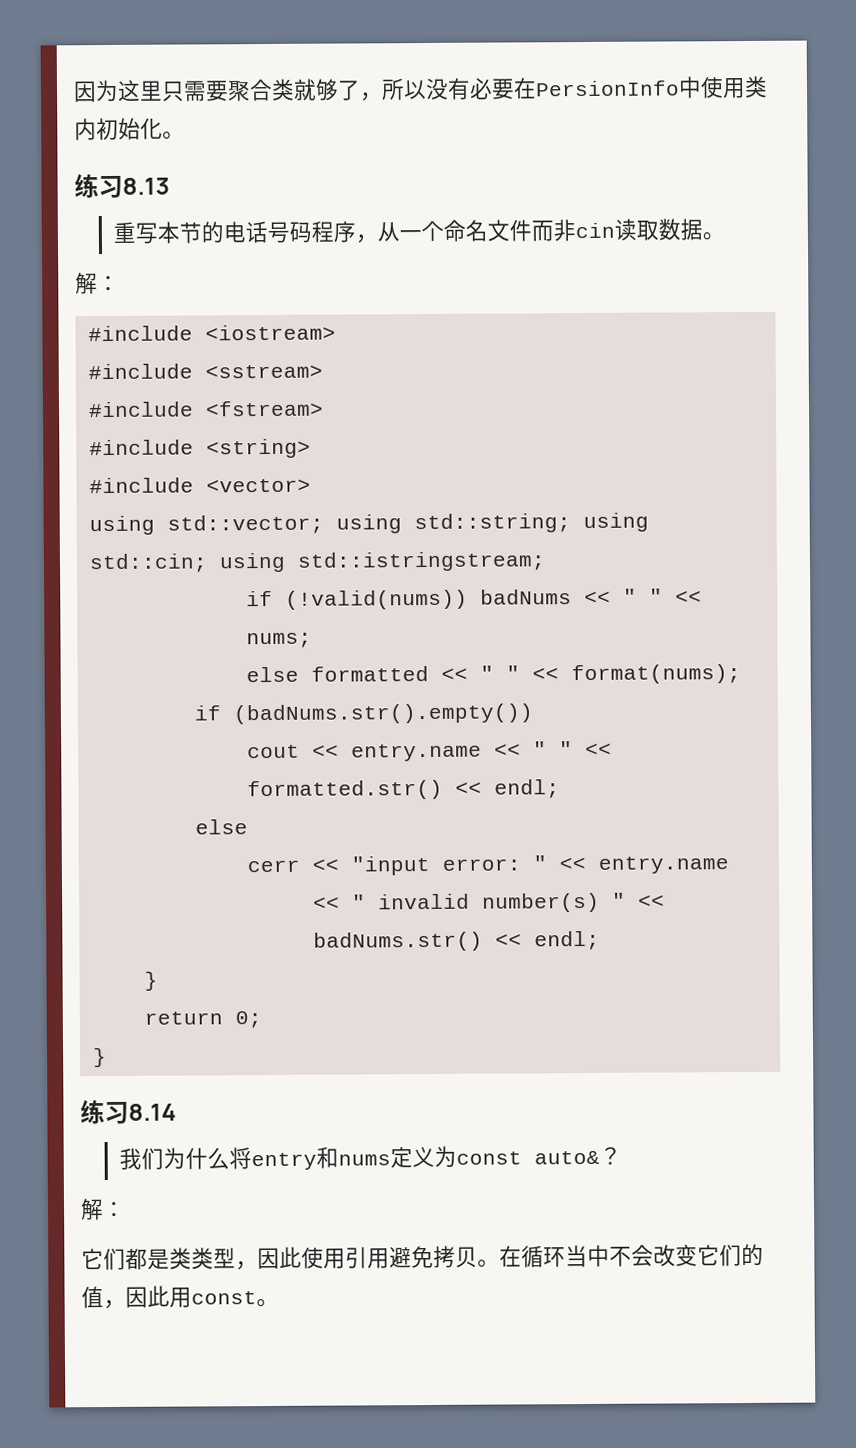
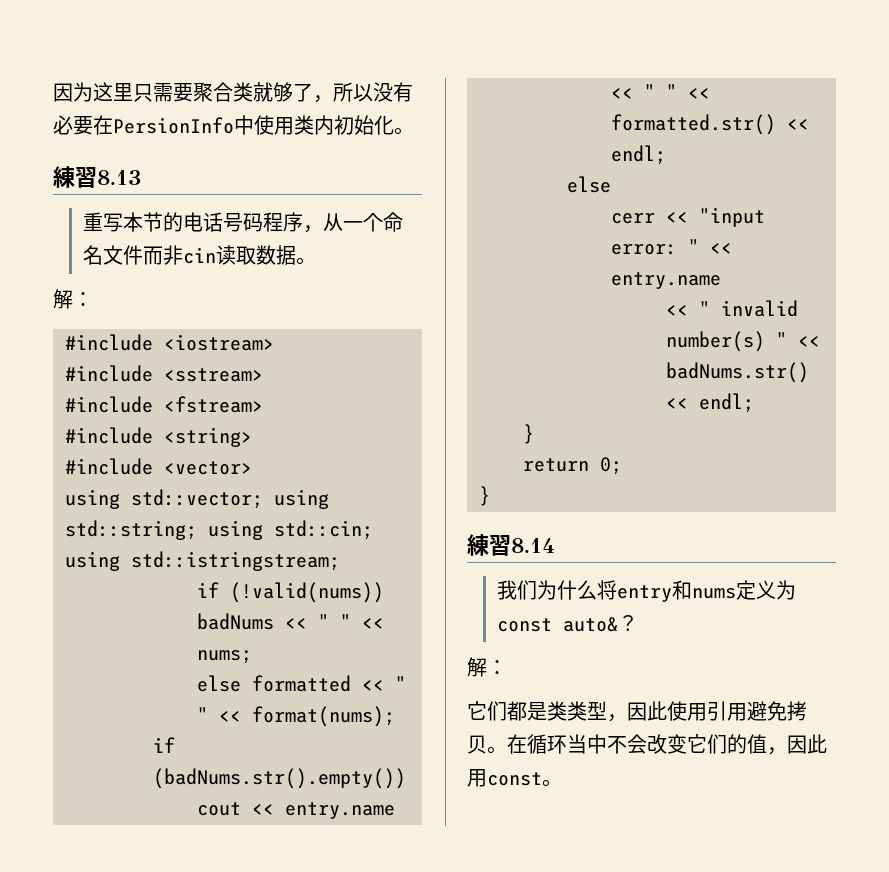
- 练习8.13
+ 練習8.13
- 练习8.14
+ 練習8.14

